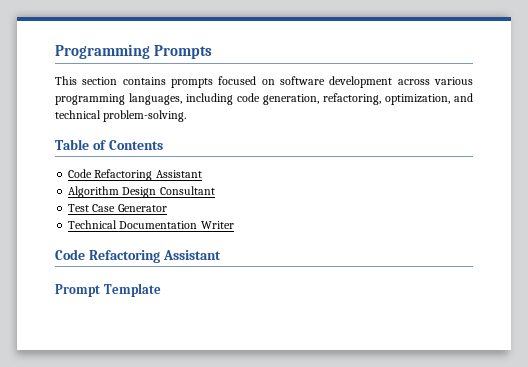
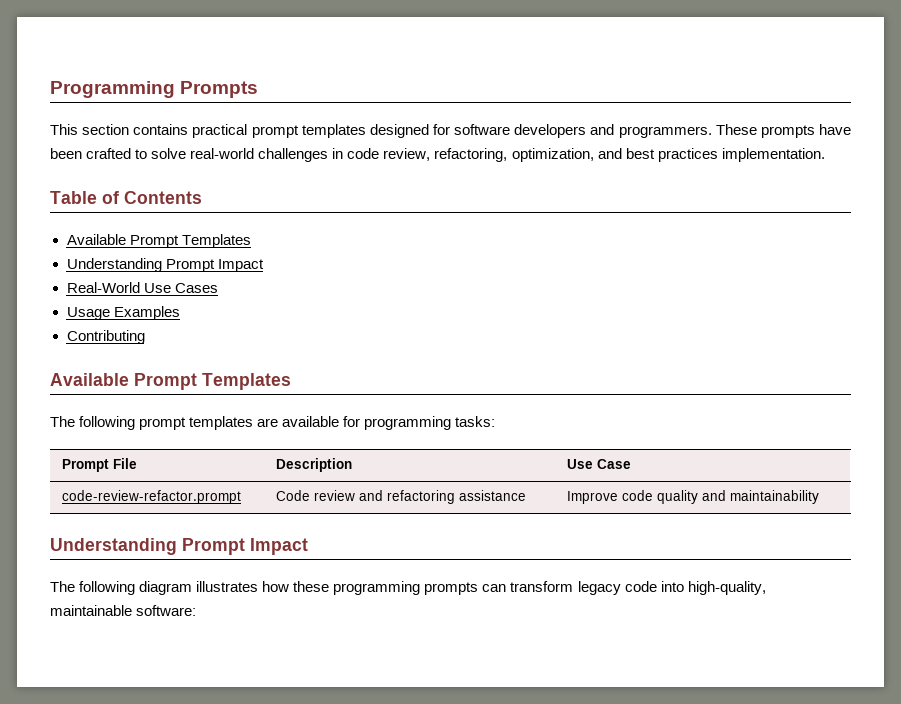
- This section contains prompts focused on software development across various programming languages, including code generation, refactoring, optimization, and technical problem-solving.
+ This section contains practical prompt templates designed for software developers and programmers. These prompts have been crafted to solve real-world challenges in code review, refactoring, optimization, and best practices implementation.
  Table of Contents
- Code Refactoring Assistant
- Algorithm Design Consultant
- Test Case Generator
- Technical Documentation Writer
- Code Refactoring Assistant
- Prompt Template
+ Available Prompt Templates
+ Understanding Prompt Impact
+ Real-World Use Cases
+ Usage Examples
+ Contributing
+ Available Prompt Templates
+ The following prompt templates are available for programming tasks:
+ Prompt File | Description | Use Case
+ code-review-refactor.prompt | Code review and refactoring assistance | Improve code quality and maintainability
+ Understanding Prompt Impact
+ The following diagram illustrates how these programming prompts can transform legacy code into high-quality, maintainable software:

